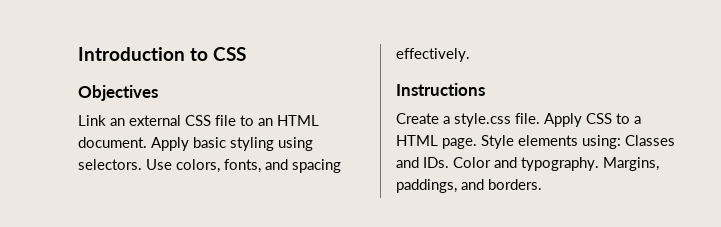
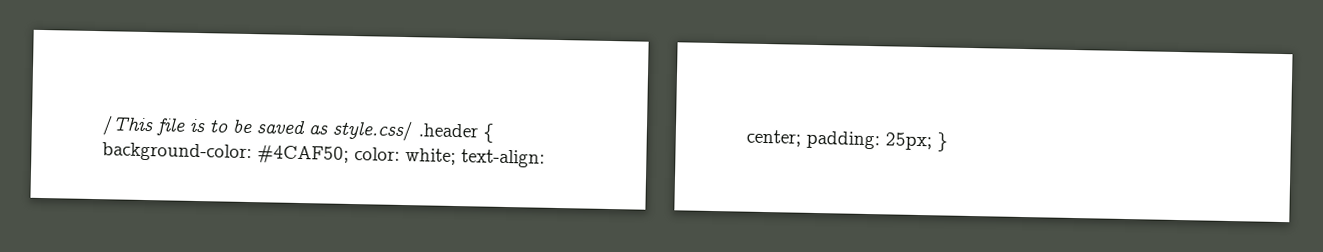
- Introduction to CSS
- Objectives
- Link an external CSS file to an HTML document. Apply basic styling using selectors. Use colors, fonts, and spacing effectively.
- Instructions
- Create a style.css file. Apply CSS to a HTML page. Style elements using: Classes and IDs. Color and typography. Margins, paddings, and borders.
+ /This file is to be saved as style.css/ .header { background-color: #4CAF50; color: white; text-align: center; padding: 25px; }

